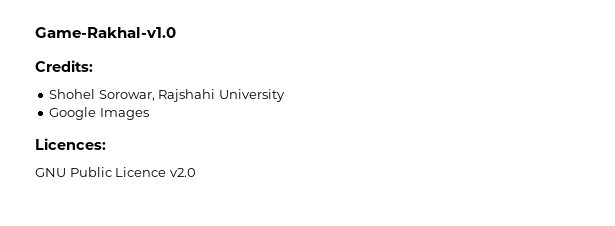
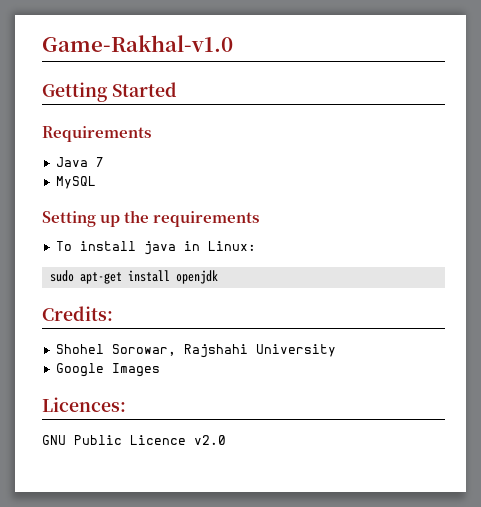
+ Getting Started
+ Requirements
+ Java 7
+ MySQL
+ Setting up the requirements
+ To install java in Linux:
+ sudo apt-get install openjdk

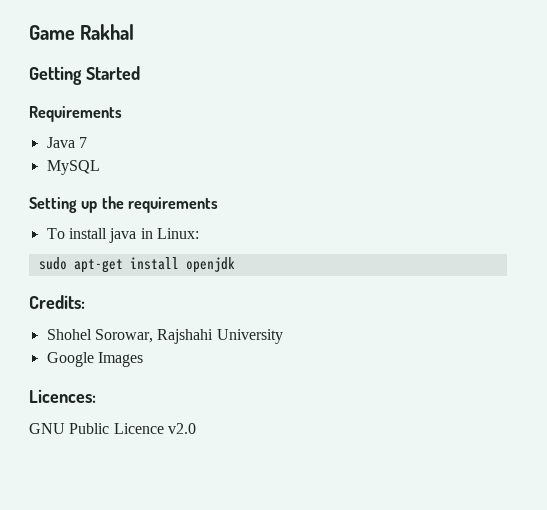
- Game-Rakhal-v1.0
+ Game Rakhal

